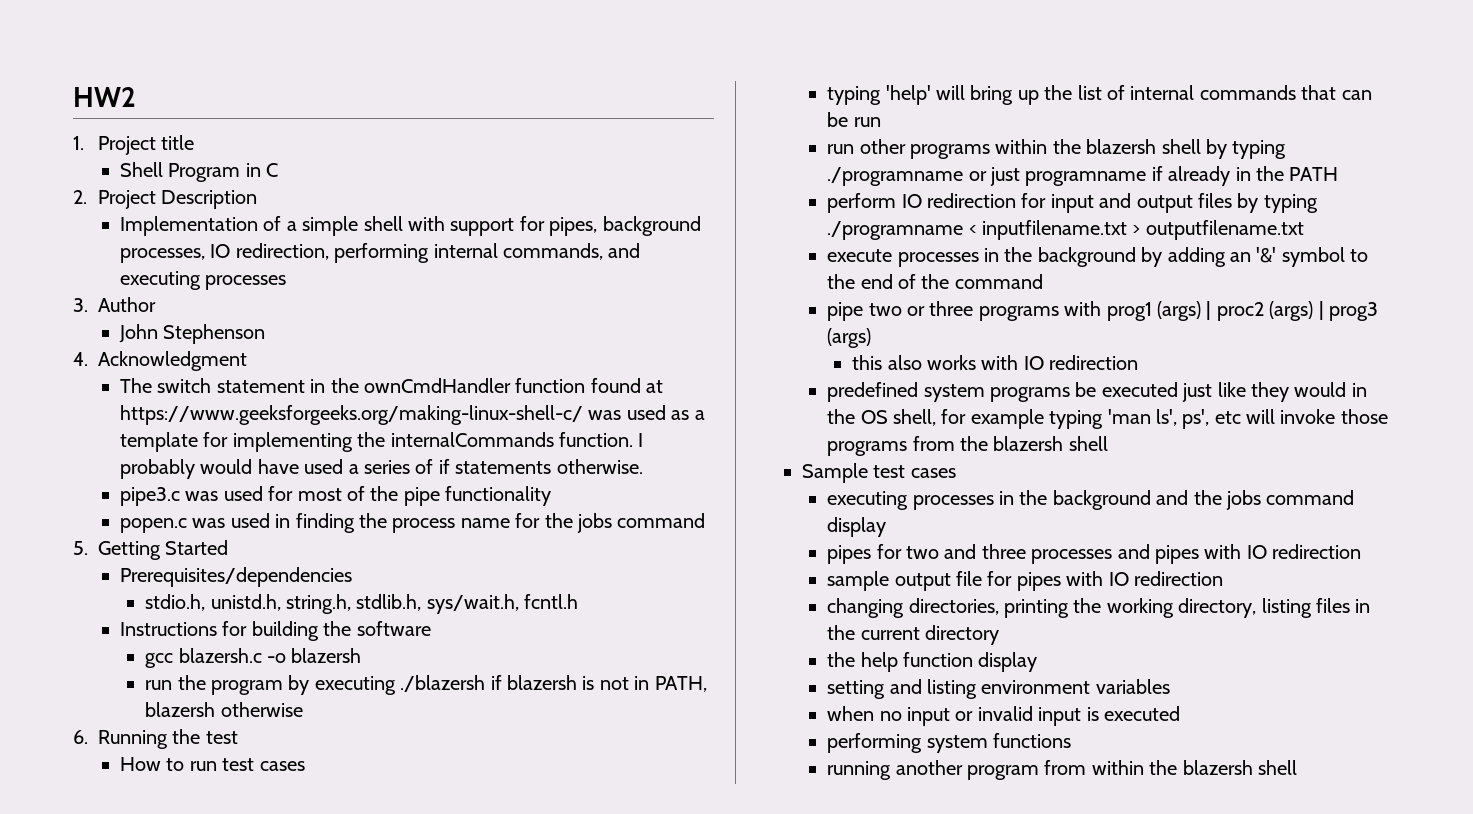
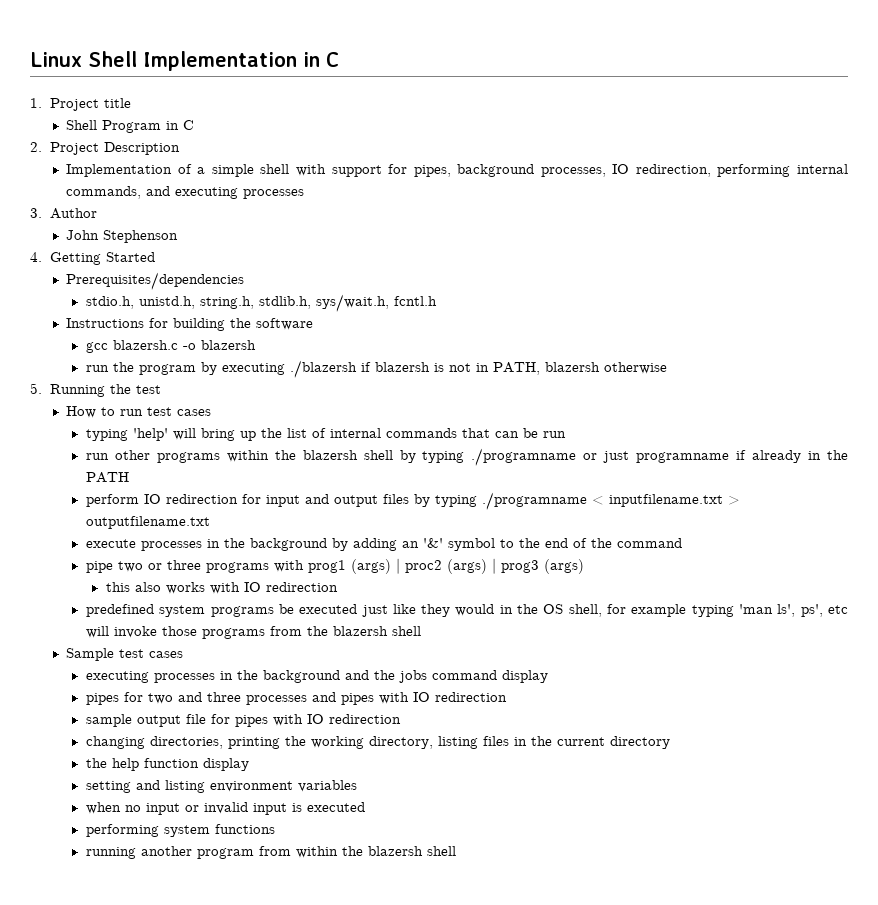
- HW2
+ Linux Shell Implementation in C
- 4. Acknowledgment
- The switch statement in the ownCmdHandler function found at https://www.geeksforgeeks.org/making-linux-shell-c/ was used as a template for implementing the internalCommands function. I probably would have used a series of if statements otherwise.
- pipe3.c was used for most of the pipe functionality
- popen.c was used in finding the process name for the jobs command
- 5. Getting Started
+ 4. Getting Started
- 6. Running the test
+ 5. Running the test

